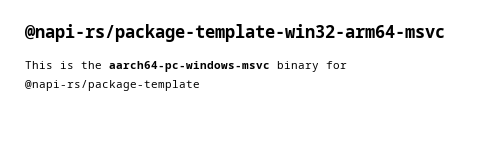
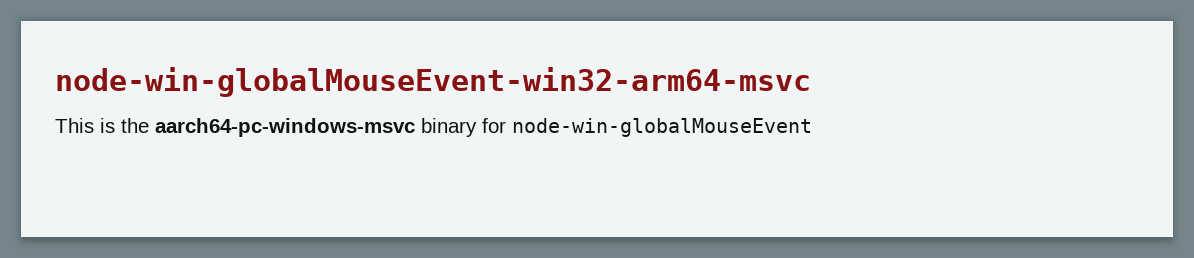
- @napi-rs/package-template-win32-arm64-msvc
+ node-win-globalMouseEvent-win32-arm64-msvc
- This is the aarch64-pc-windows-msvc binary for @napi-rs/package-template
+ This is the aarch64-pc-windows-msvc binary for node-win-globalMouseEvent

